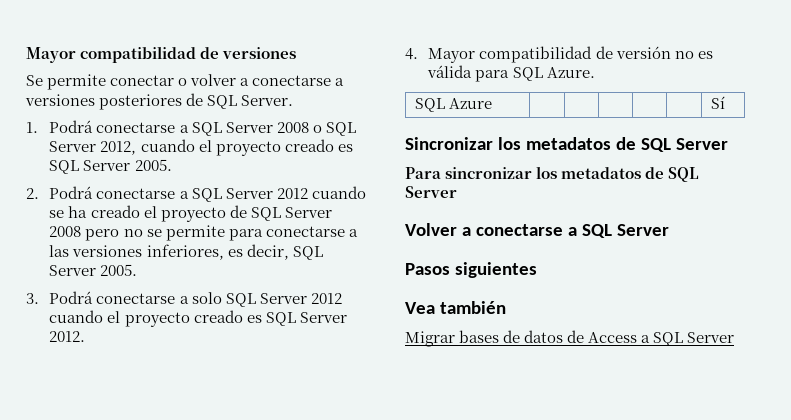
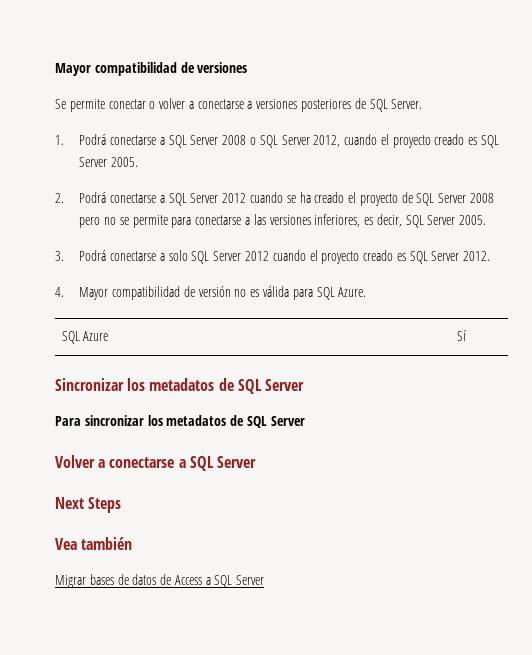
- Pasos siguientes
+ Next Steps

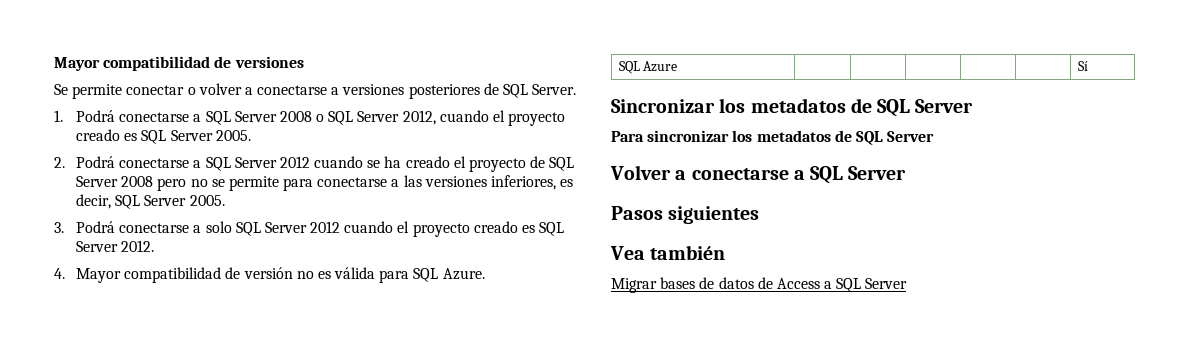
- Next Steps
+ Pasos siguientes

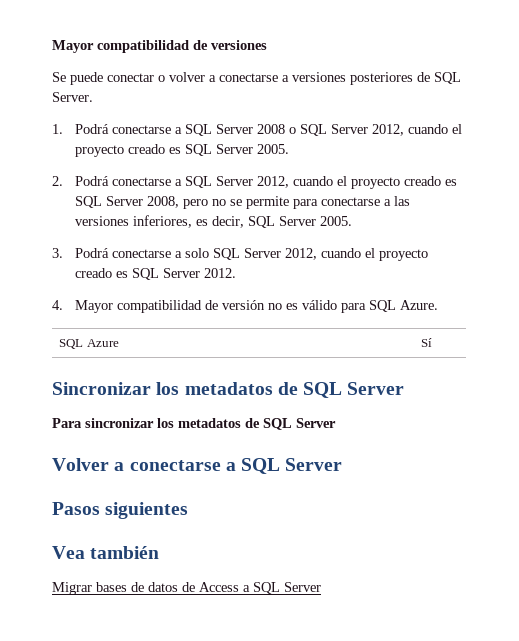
- Se permite conectar o volver a conectarse a versiones posteriores de SQL Server.
+ Se puede conectar o volver a conectarse a versiones posteriores de SQL Server.
- 2. Podrá conectarse a SQL Server 2012 cuando se ha creado el proyecto de SQL Server 2008 pero no se permite para conectarse a las versiones inferiores, es decir, SQL Server 2005.
+ 2. Podrá conectarse a SQL Server 2012, cuando el proyecto creado es SQL Server 2008, pero no se permite para conectarse a las versiones inferiores, es decir, SQL Server 2005.
- 3. Podrá conectarse a solo SQL Server 2012 cuando el proyecto creado es SQL Server 2012.
+ 3. Podrá conectarse a solo SQL Server 2012, cuando el proyecto creado es SQL Server 2012.
- 4. Mayor compatibilidad de versión no es válida para SQL Azure.
+ 4. Mayor compatibilidad de versión no es válido para SQL Azure.

